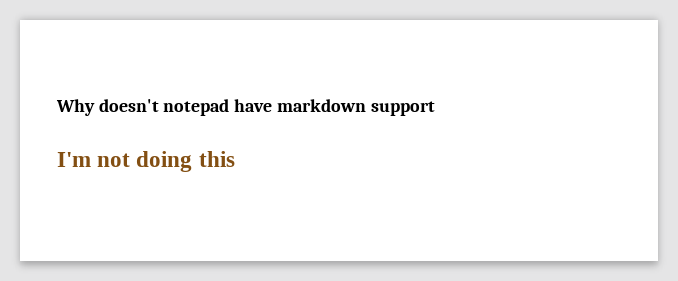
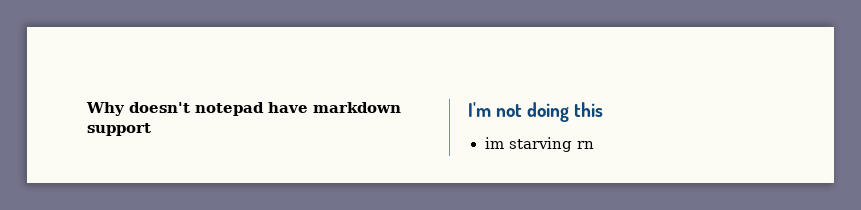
+ im starving rn

